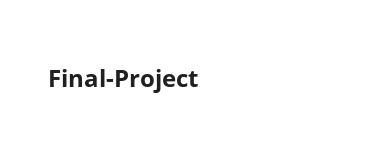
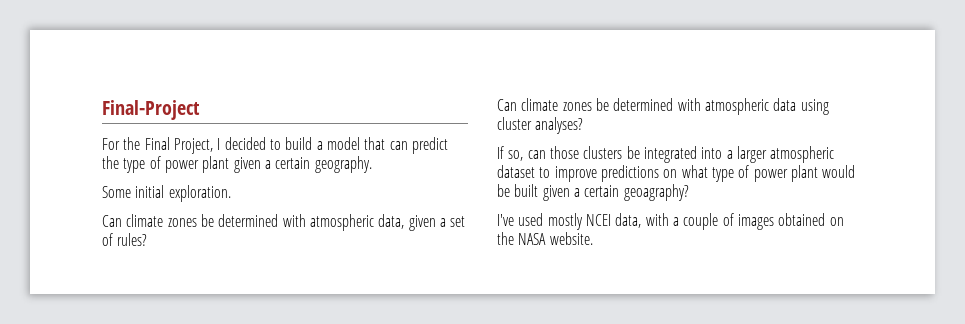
+ For the Final Project, I decided to build a model that can predict the type of power plant given a certain geography.
+ Some initial exploration.
+ Can climate zones be determined with atmospheric data, given a set of rules?
+ Can climate zones be determined with atmospheric data using cluster analyses?
+ If so, can those clusters be integrated into a larger atmospheric dataset to improve predictions on what type of power plant would be built given a certain geoagraphy?
+ I've used mostly NCEI data, with a couple of images obtained on the NASA website.

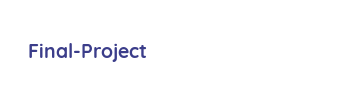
- For the Final Project, I decided to build a model that can predict the type of power plant given a certain geography.
- Some initial exploration.
- Can climate zones be determined with atmospheric data, given a set of rules?
- Can climate zones be determined with atmospheric data using cluster analyses?
- If so, can those clusters be integrated into a larger atmospheric dataset to improve predictions on what type of power plant would be built given a certain geoagraphy?
- I've used mostly NCEI data, with a couple of images obtained on the NASA website.

